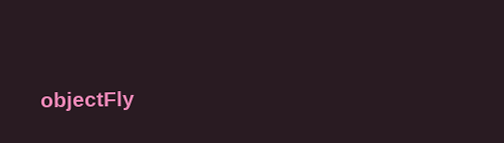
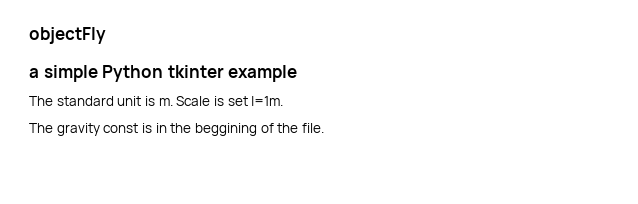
+ a simple Python tkinter example
+ The standard unit is m. Scale is set |=1m.
+ The gravity const is in the beggining of the file.

